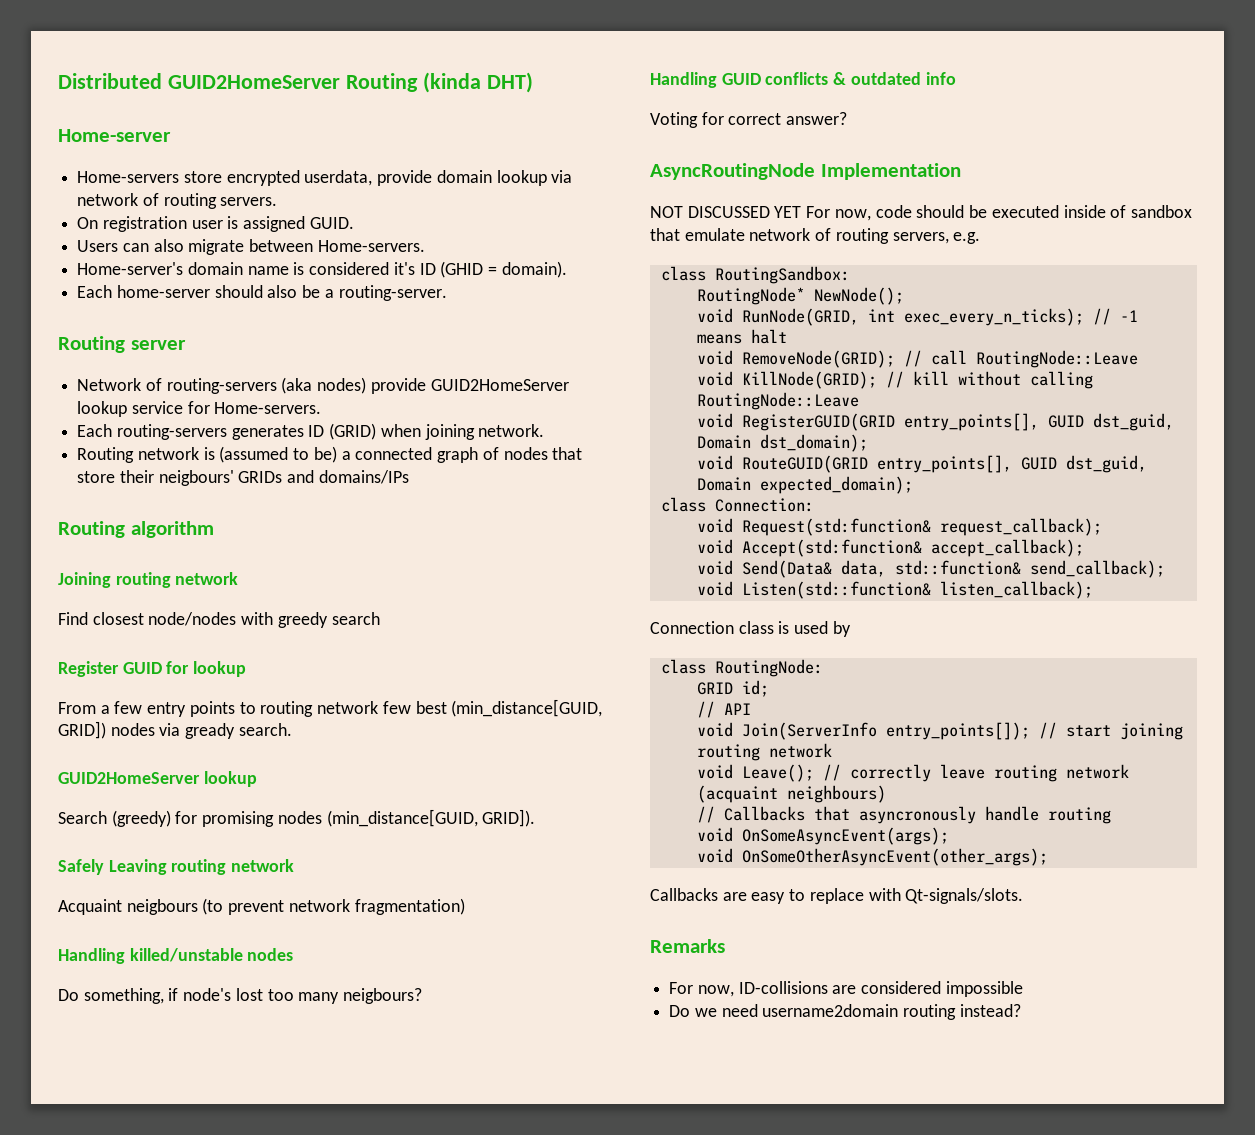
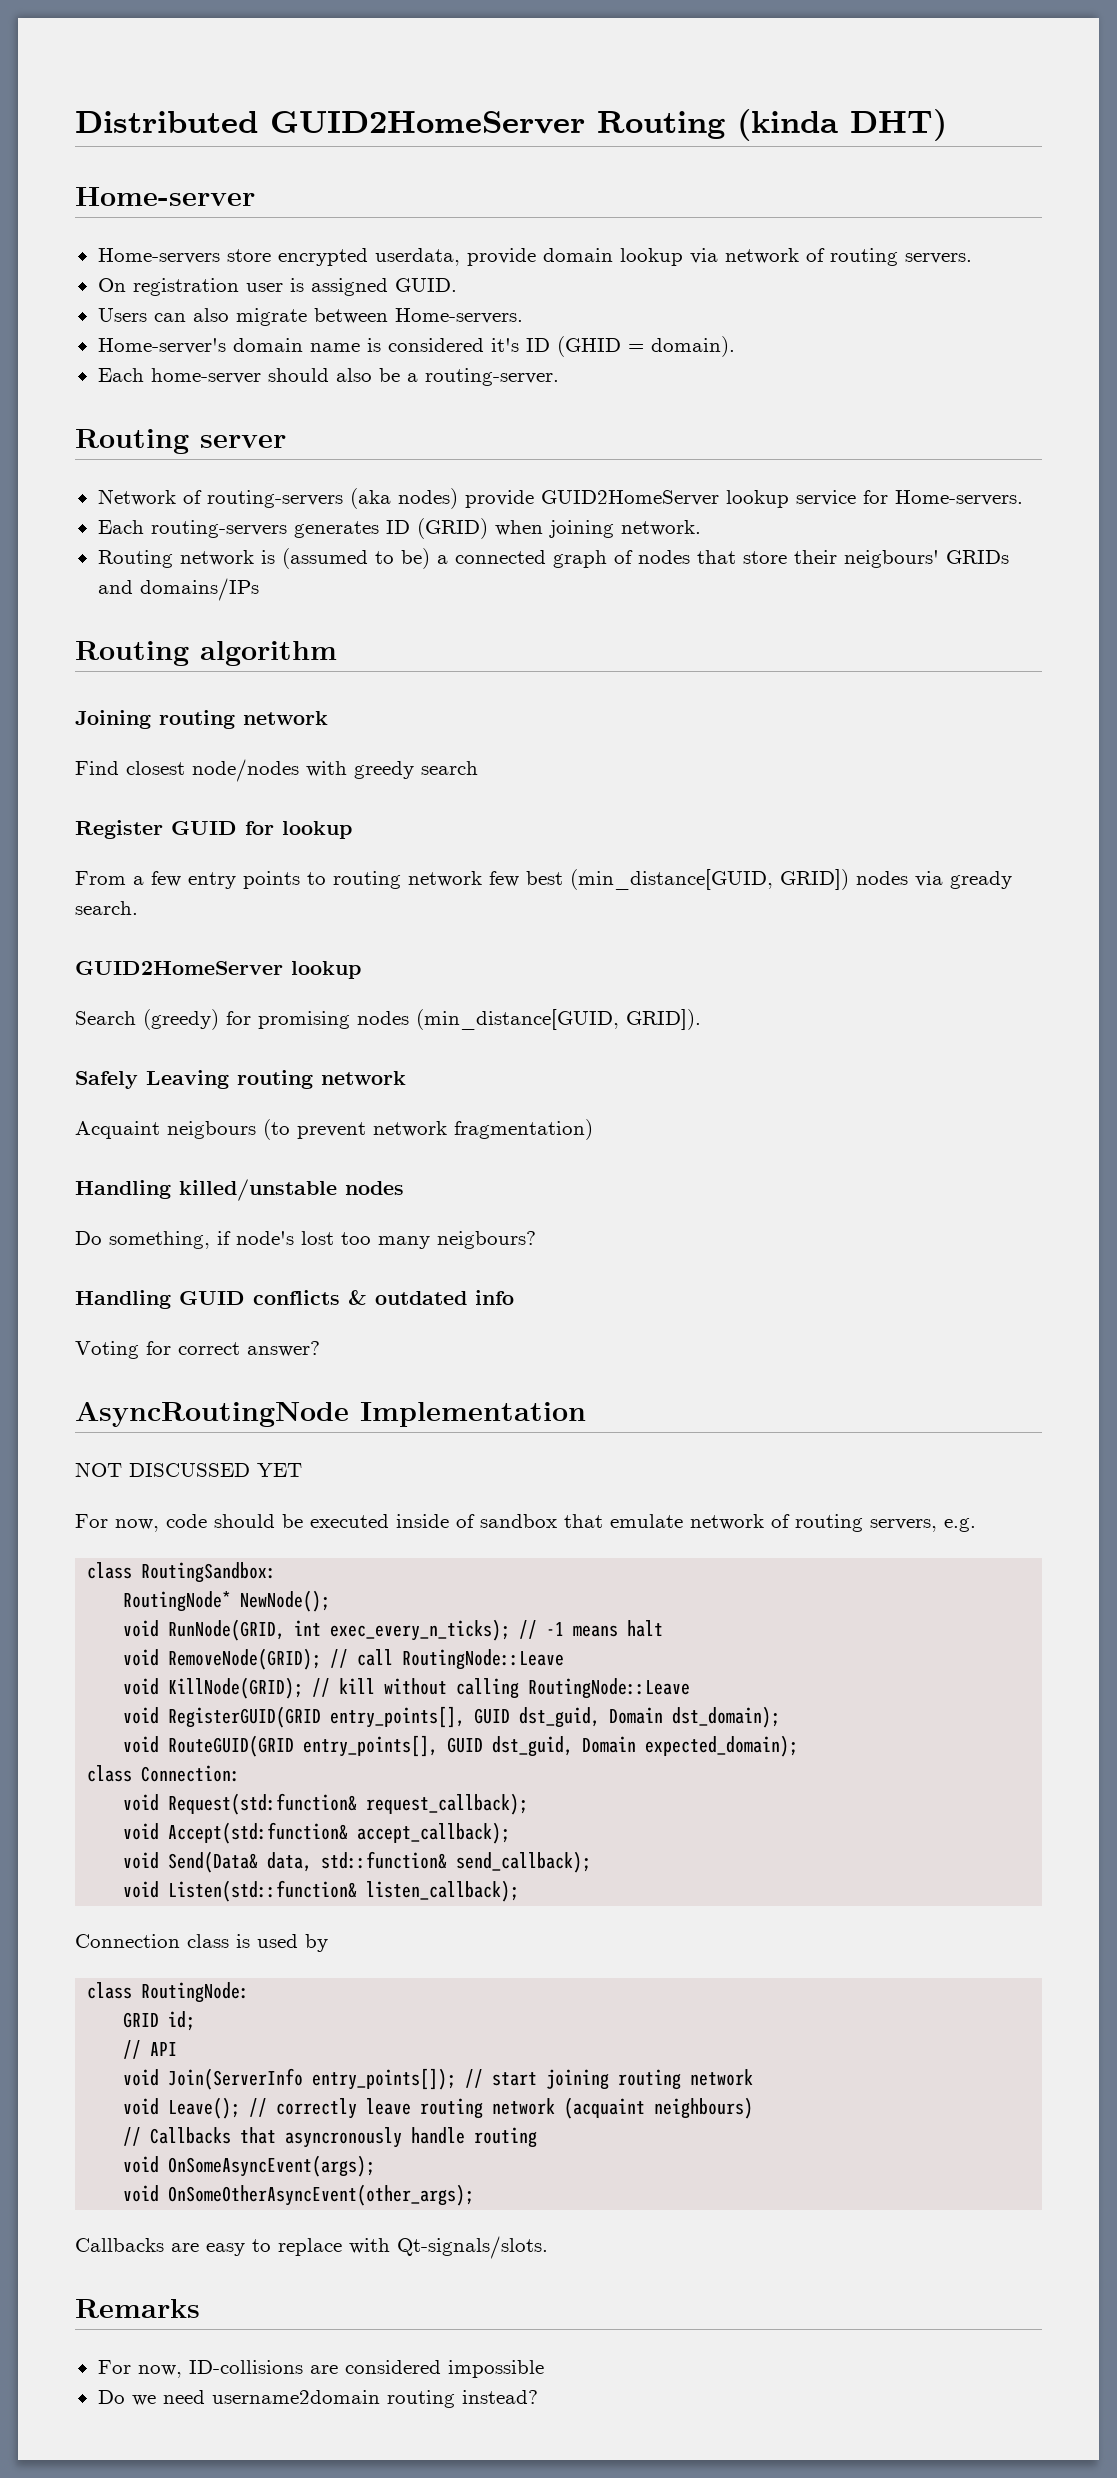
- NOT DISCUSSED YET For now, code should be executed inside of sandbox that emulate network of routing servers, e.g.
+ NOT DISCUSSED YET
+ For now, code should be executed inside of sandbox that emulate network of routing servers, e.g.

